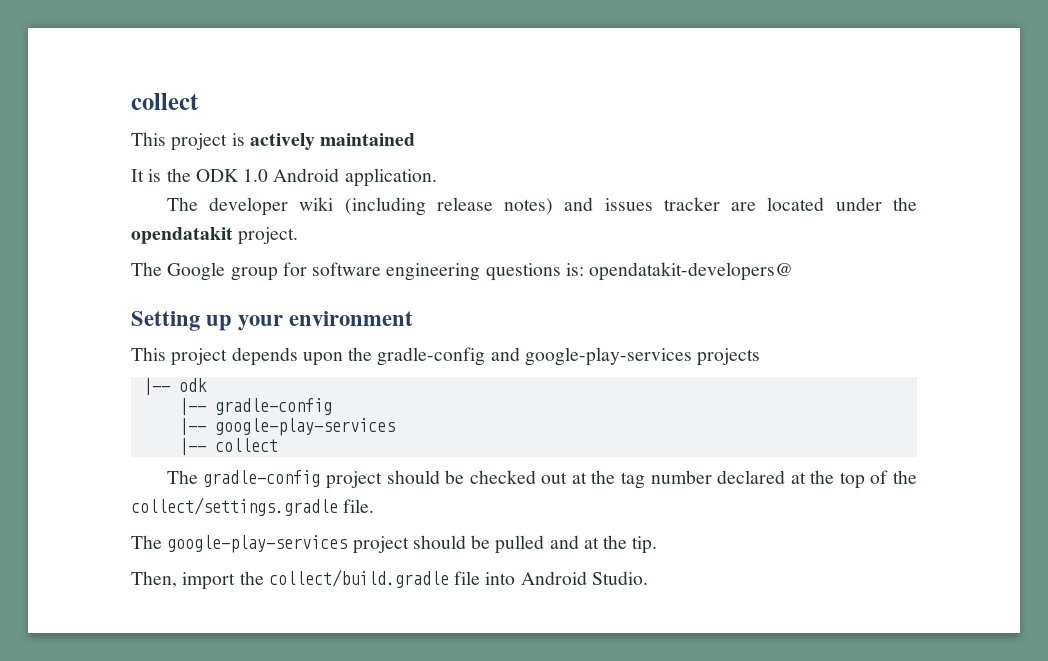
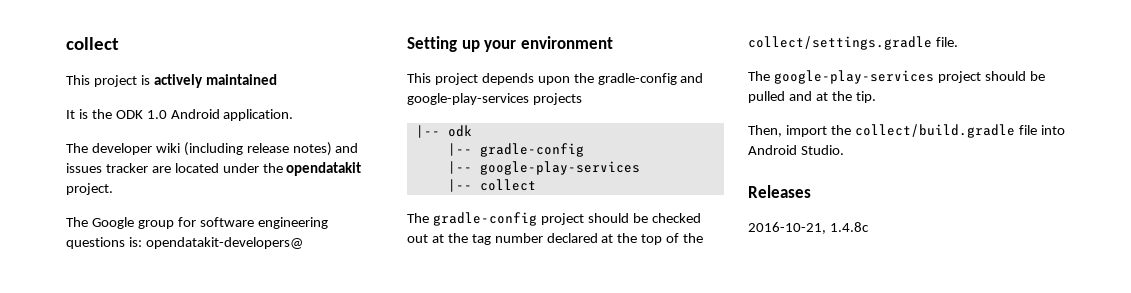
+ Releases
+ 2016-10-21, 1.4.8c

